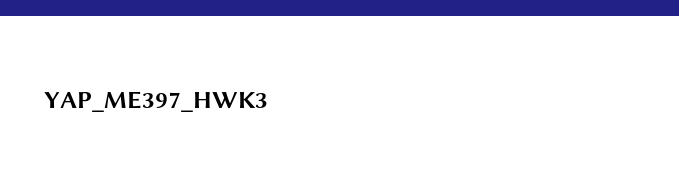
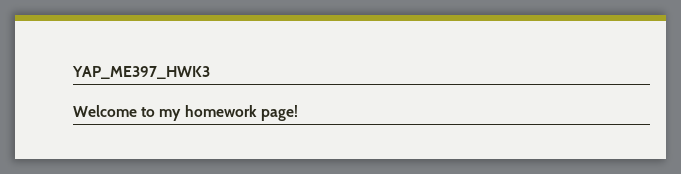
+ Welcome to my homework page!

